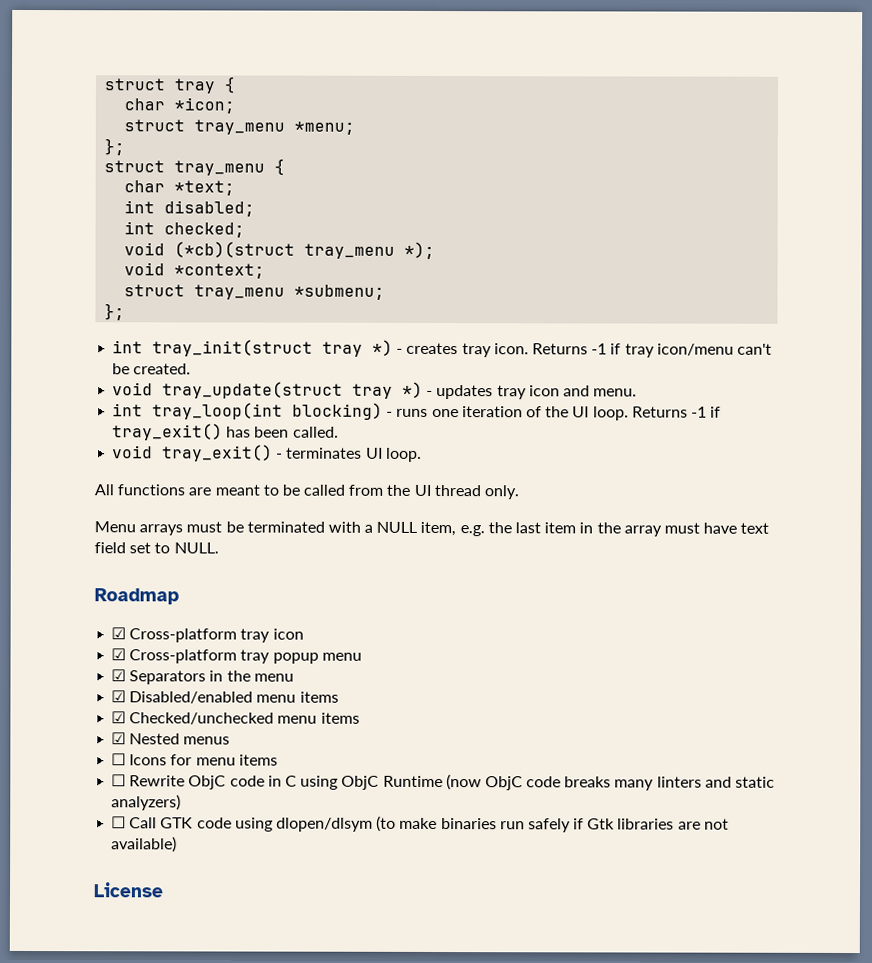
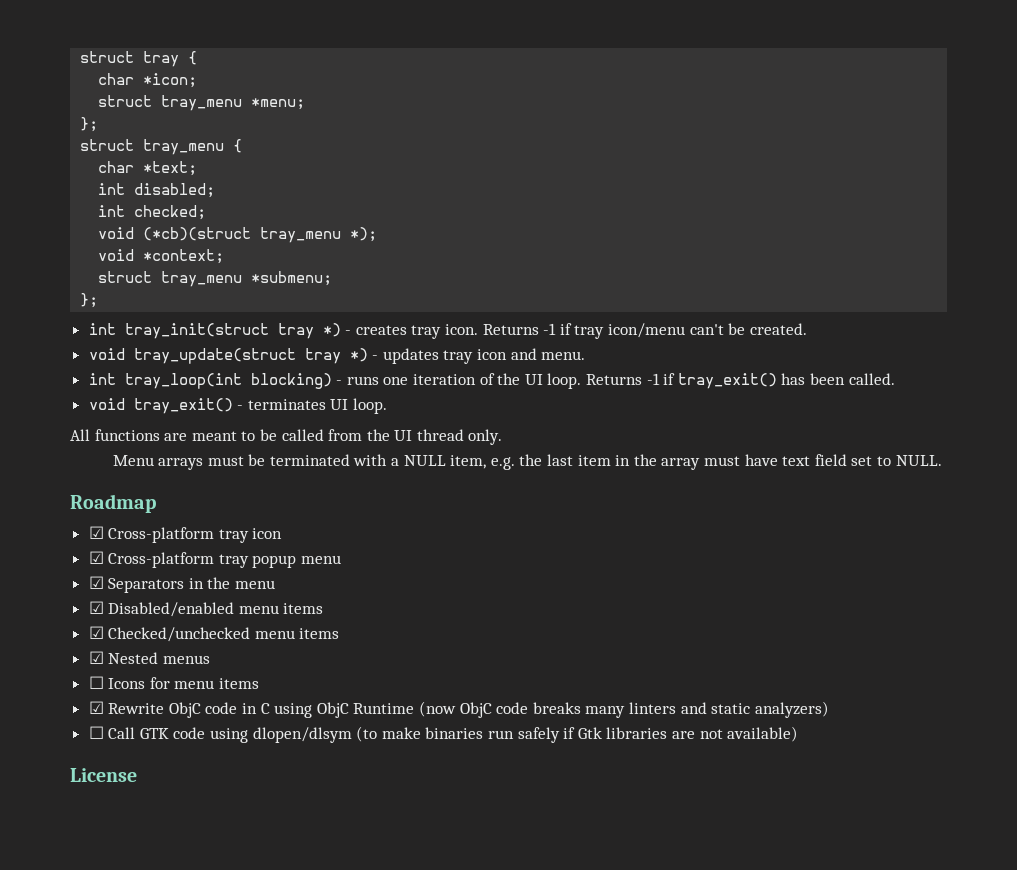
- ☐ Rewrite ObjC code in C using ObjC Runtime (now ObjC code breaks many linters and static analyzers)
+ ☑ Rewrite ObjC code in C using ObjC Runtime (now ObjC code breaks many linters and static analyzers)

